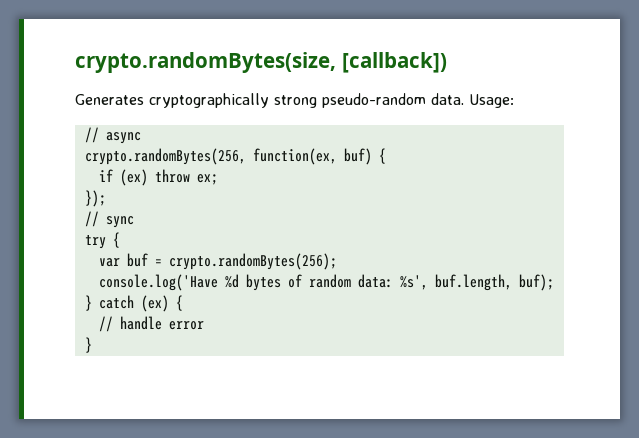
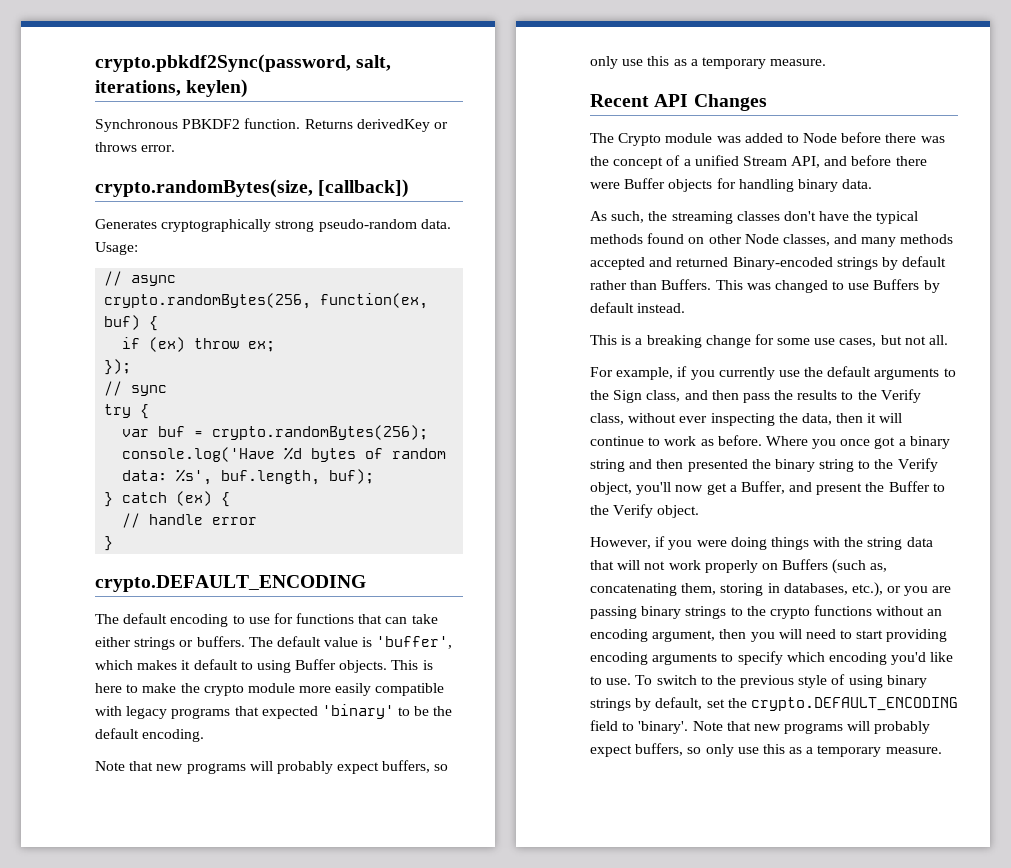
+ crypto.pbkdf2Sync(password, salt, iterations, keylen)
+ Synchronous PBKDF2 function. Returns derivedKey or throws error.
  // handle error
  }
+ crypto.DEFAULT_ENCODING
+ The default encoding to use for functions that can take either strings or buffers. The default value is 'buffer', which makes it default to using Buffer objects. This is here to make the crypto module more easily compatible with legacy programs that expected 'binary' to be the default encoding.
+ Note that new programs will probably expect buffers, so only use this as a temporary measure.
+ Recent API Changes
+ The Crypto module was added to Node before there was the concept of a unified Stream API, and before there were Buffer objects for handling binary data.
+ As such, the streaming classes don't have the typical methods found on other Node classes, and many methods accepted and returned Binary-encoded strings by default rather than Buffers. This was changed to use Buffers by default instead.
+ This is a breaking change for some use cases, but not all.
+ For example, if you currently use the default arguments to the Sign class, and then pass the results to the Verify class, without ever inspecting the data, then it will continue to work as before. Where you once got a binary string and then presented the binary string to the Verify object, you'll now get a Buffer, and present the Buffer to the Verify object.
+ However, if you were doing things with the string data that will not work properly on Buffers (such as, concatenating them, storing in databases, etc.), or you are passing binary strings to the crypto functions without an encoding argument, then you will need to start providing encoding arguments to specify which encoding you'd like to use. To switch to the previous style of using binary strings by default, set the crypto.DEFAULT_ENCODING field to 'binary'. Note that new programs will probably expect buffers, so only use this as a temporary measure.

